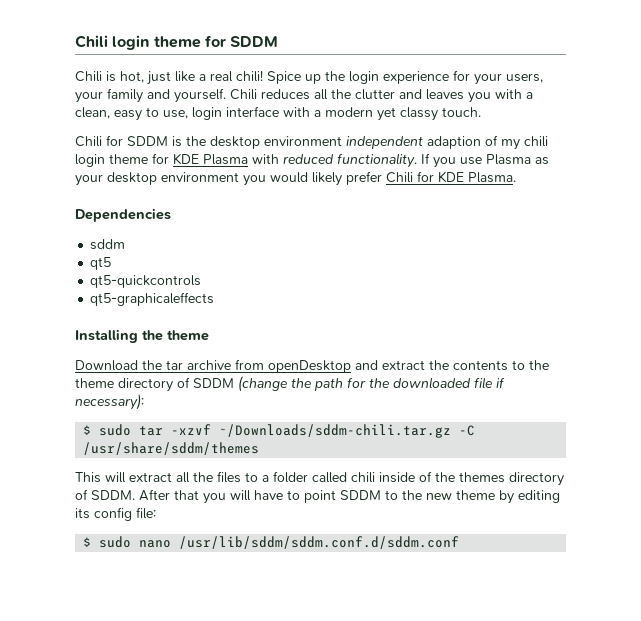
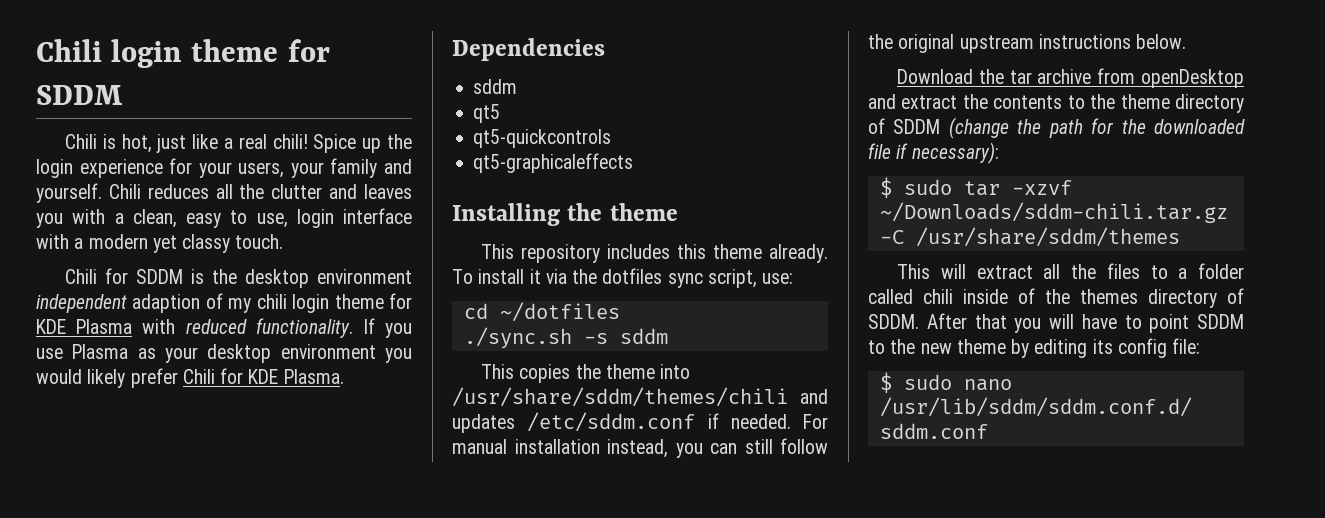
+ This repository includes this theme already. To install it via the dotfiles sync script, use:
+ cd ~/dotfiles
+ ./sync.sh -s sddm
+ This copies the theme into /usr/share/sddm/themes/chili and updates /etc/sddm.conf if needed. For manual installation instead, you can still follow the original upstream instructions below.

